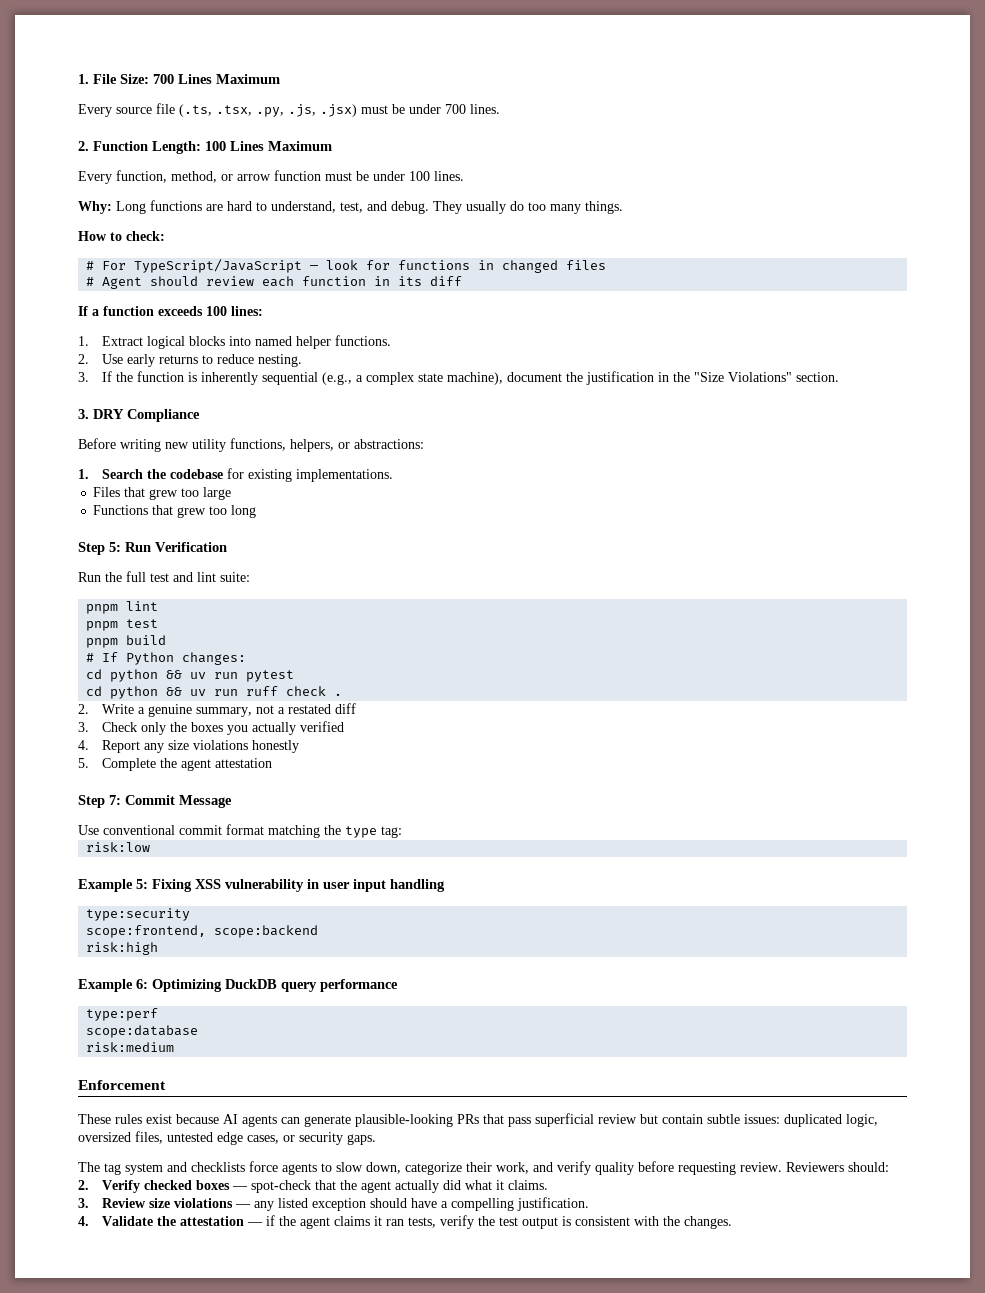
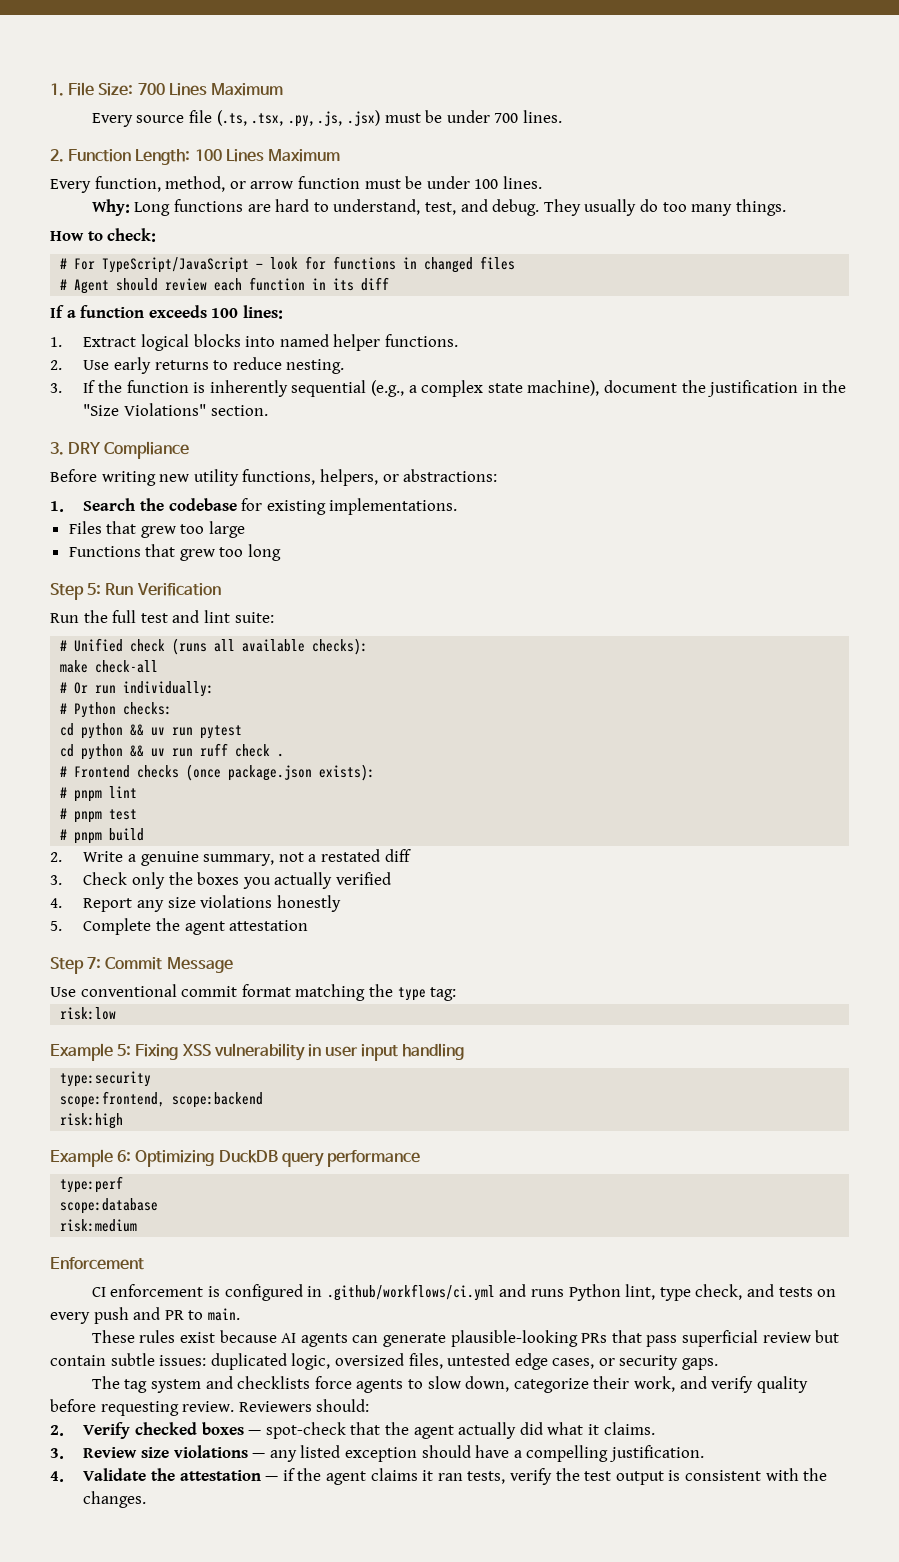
- pnpm lint
- pnpm test
- pnpm build
- # If Python changes:
+ # Unified check (runs all available checks):
+ make check-all
+ # Or run individually:
+ # Python checks:
+ # Frontend checks (once package.json exists):
+ # pnpm lint
+ # pnpm test
+ # pnpm build
+ CI enforcement is configured in .github/workflows/ci.yml and runs Python lint, type check, and tests on every push and PR to main.

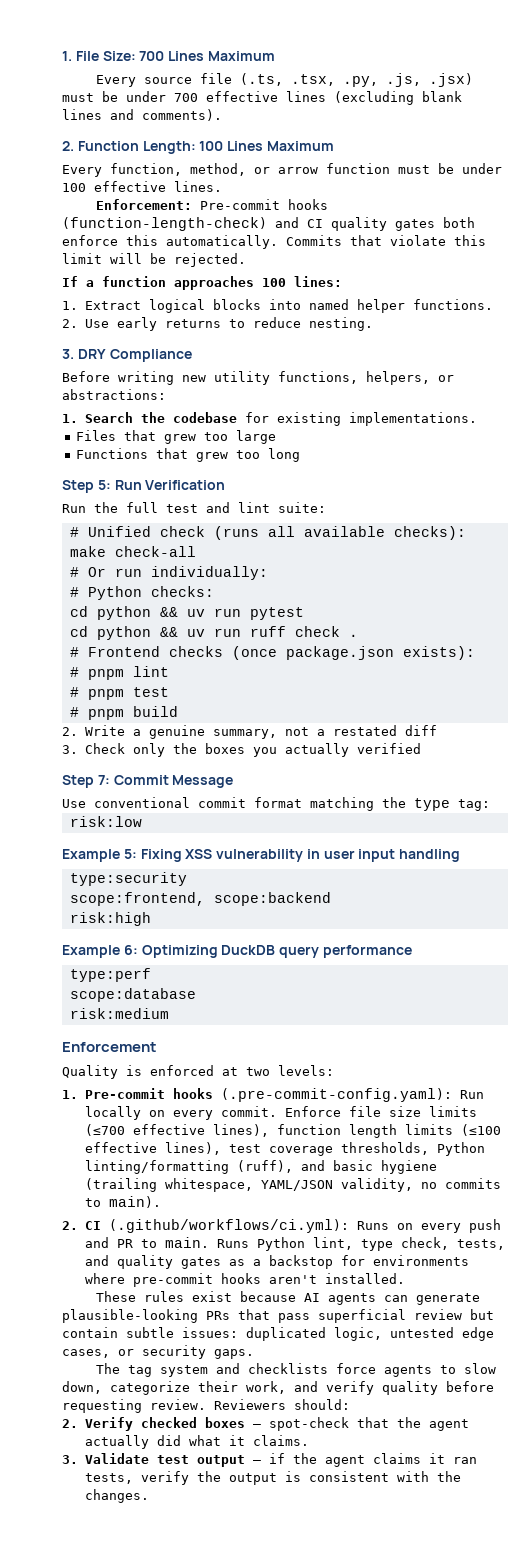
- Every source file (.ts, .tsx, .py, .js, .jsx) must be under 700 lines.
+ Every source file (.ts, .tsx, .py, .js, .jsx) must be under 700 effective lines (excluding blank lines and comments).
- Every function, method, or arrow function must be under 100 lines.
- Why: Long functions are hard to understand, test, and debug. They usually do too many things.
- How to check:
- # For TypeScript/JavaScript — look for functions in changed files
- # Agent should review each function in its diff
+ Every function, method, or arrow function must be under 100 effective lines.
+ Enforcement: Pre-commit hooks (function-length-check) and CI quality gates both enforce this automatically. Commits that violate this limit will be rejected.
- If a function exceeds 100 lines:
+ If a function approaches 100 lines:
- 3. If the function is inherently sequential (e.g., a complex state machine), document the justification in the "Size Violations" section.
- 4. Report any size violations honestly
- 5. Complete the agent attestation
- CI enforcement is configured in .github/workflows/ci.yml and runs Python lint, type check, and tests on every push and PR to main.
+ Quality is enforced at two levels:
+ 1. Pre-commit hooks (.pre-commit-config.yaml): Run locally on every commit. Enforce file size limits (≤700 effective lines), function length limits (≤100 effective lines), test coverage thresholds, Python linting/formatting (ruff), and basic hygiene (trailing whitespace, YAML/JSON validity, no commits to main).
+ 2. CI (.github/workflows/ci.yml): Runs on every push and PR to main. Runs Python lint, type check, tests, and quality gates as a backstop for environments where pre-commit hooks aren't installed.
- These rules exist because AI agents can generate plausible-looking PRs that pass superficial review but contain subtle issues: duplicated logic, oversized files, untested edge cases, or security gaps.
+ These rules exist because AI agents can generate plausible-looking PRs that pass superficial review but contain subtle issues: duplicated logic, untested edge cases, or security gaps.
- 3. Review size violations — any listed exception should have a compelling justification.
- 4. Validate the attestation — if the agent claims it ran tests, verify the test output is consistent with the changes.
+ 3. Validate test output — if the agent claims it ran tests, verify the output is consistent with the changes.

